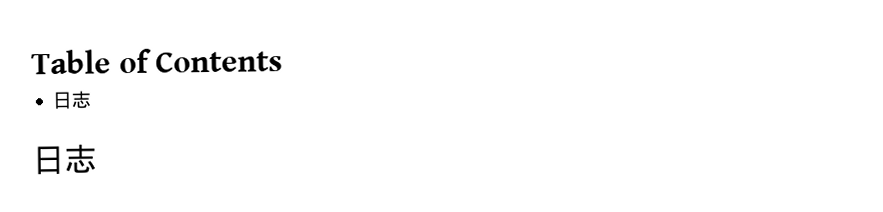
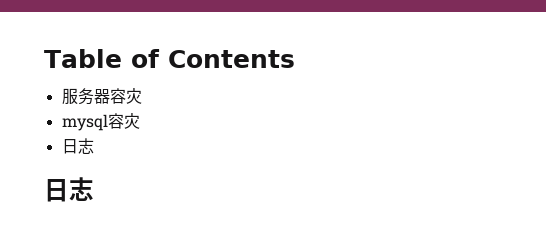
+ 服务器容灾
+ mysql容灾

